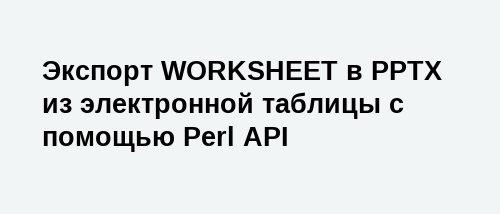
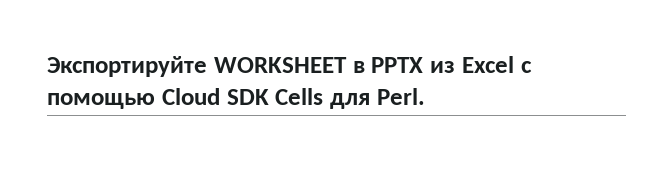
- Экспорт WORKSHEET в PPTX из электронной таблицы с помощью Perl API
+ Экспортируйте WORKSHEET в PPTX из Excel с помощью Cloud SDK Cells для Perl.

